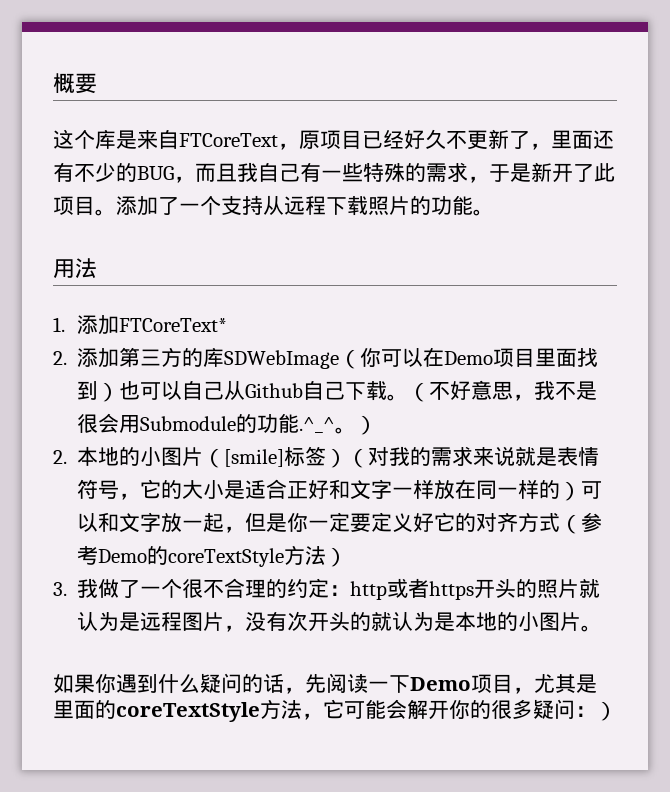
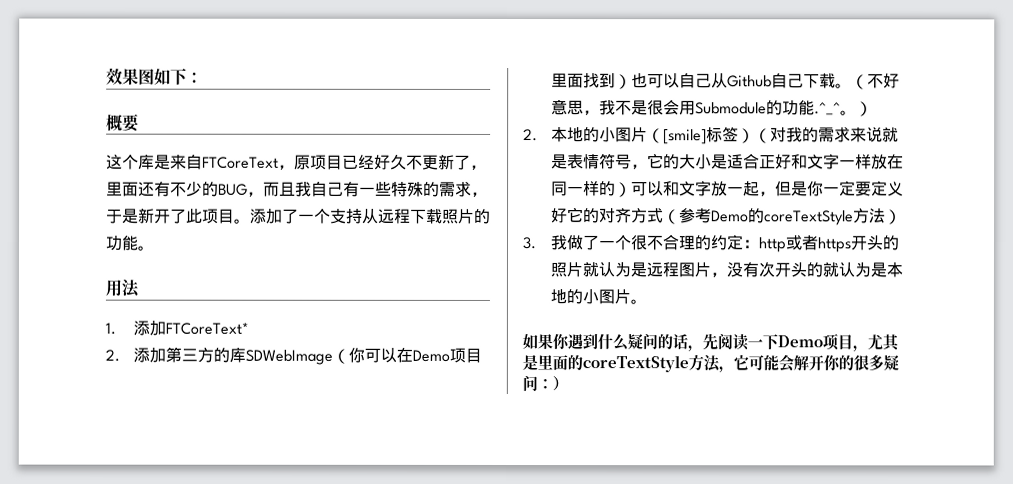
+ 效果图如下：

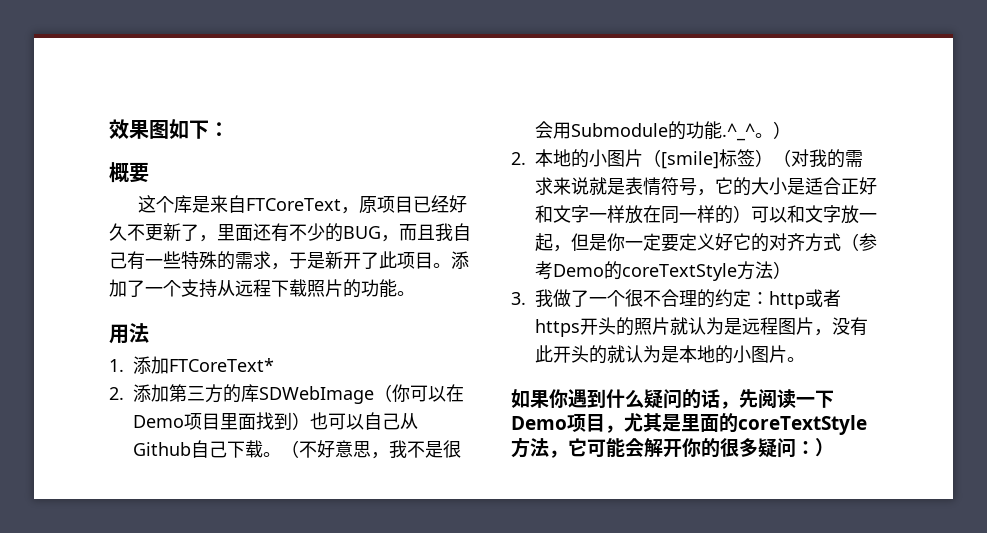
- 3.我做了一个很不合理的约定：http或者https开头的照片就认为是远程图片，没有次开头的就认为是本地的小图片。
+ 3.我做了一个很不合理的约定：http或者https开头的照片就认为是远程图片，没有此开头的就认为是本地的小图片。

